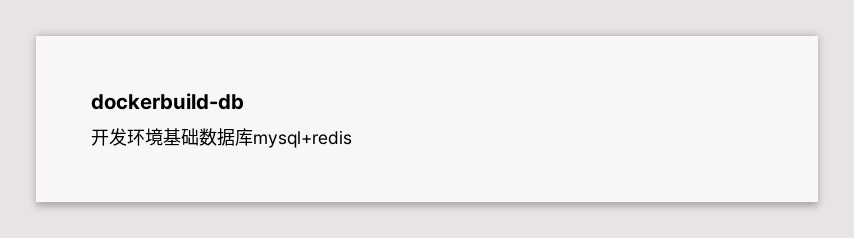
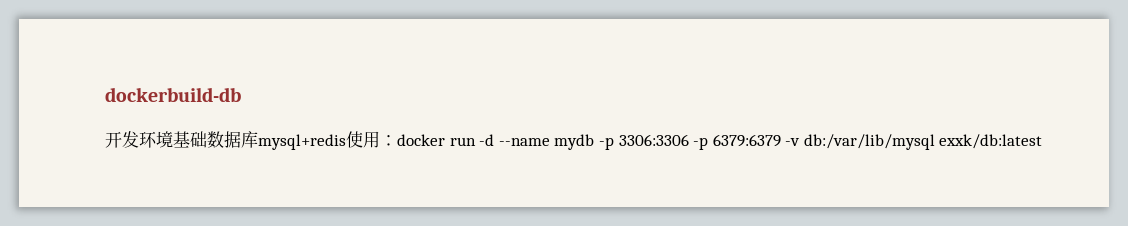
- 开发环境基础数据库mysql+redis
+ 开发环境基础数据库mysql+redis使用：docker run -d --name mydb -p 3306:3306 -p 6379:6379 -v db:/var/lib/mysql exxk/db:latest

